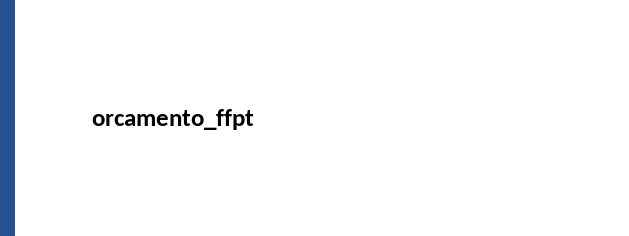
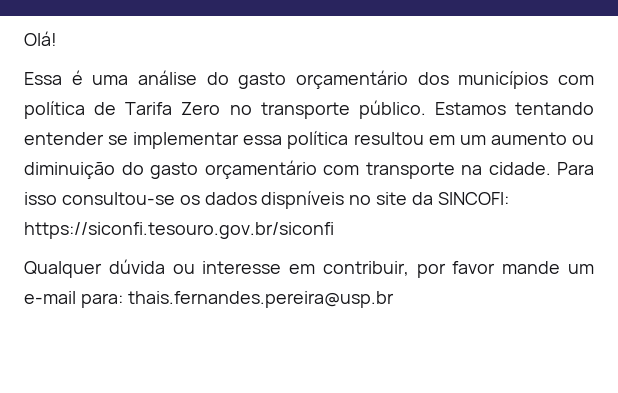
- orcamento_ffpt
+ Olá!
+ Essa é uma análise do gasto orçamentário dos municípios com política de Tarifa Zero no transporte público. Estamos tentando entender se implementar essa política resultou em um aumento ou diminuição do gasto orçamentário com transporte na cidade. Para isso consultou-se os dados dispníveis no site da SINCOFI: https://siconfi.tesouro.gov.br/siconfi
+ Qualquer dúvida ou interesse em contribuir, por favor mande um e-mail para: thais.fernandes.pereira@usp.br

